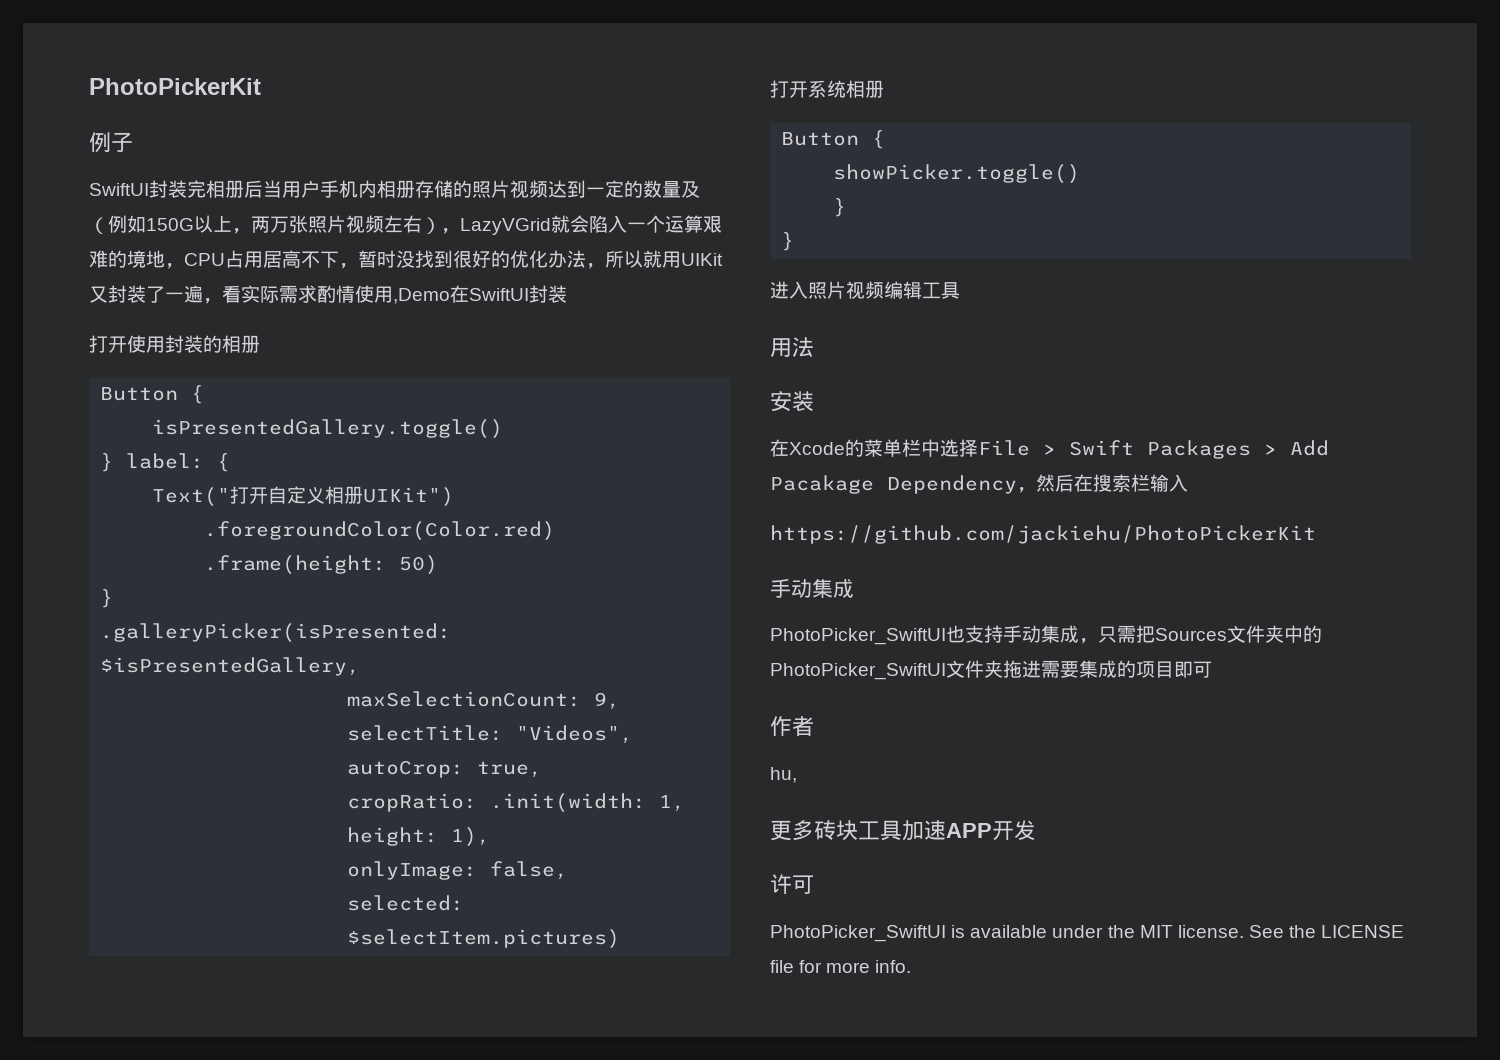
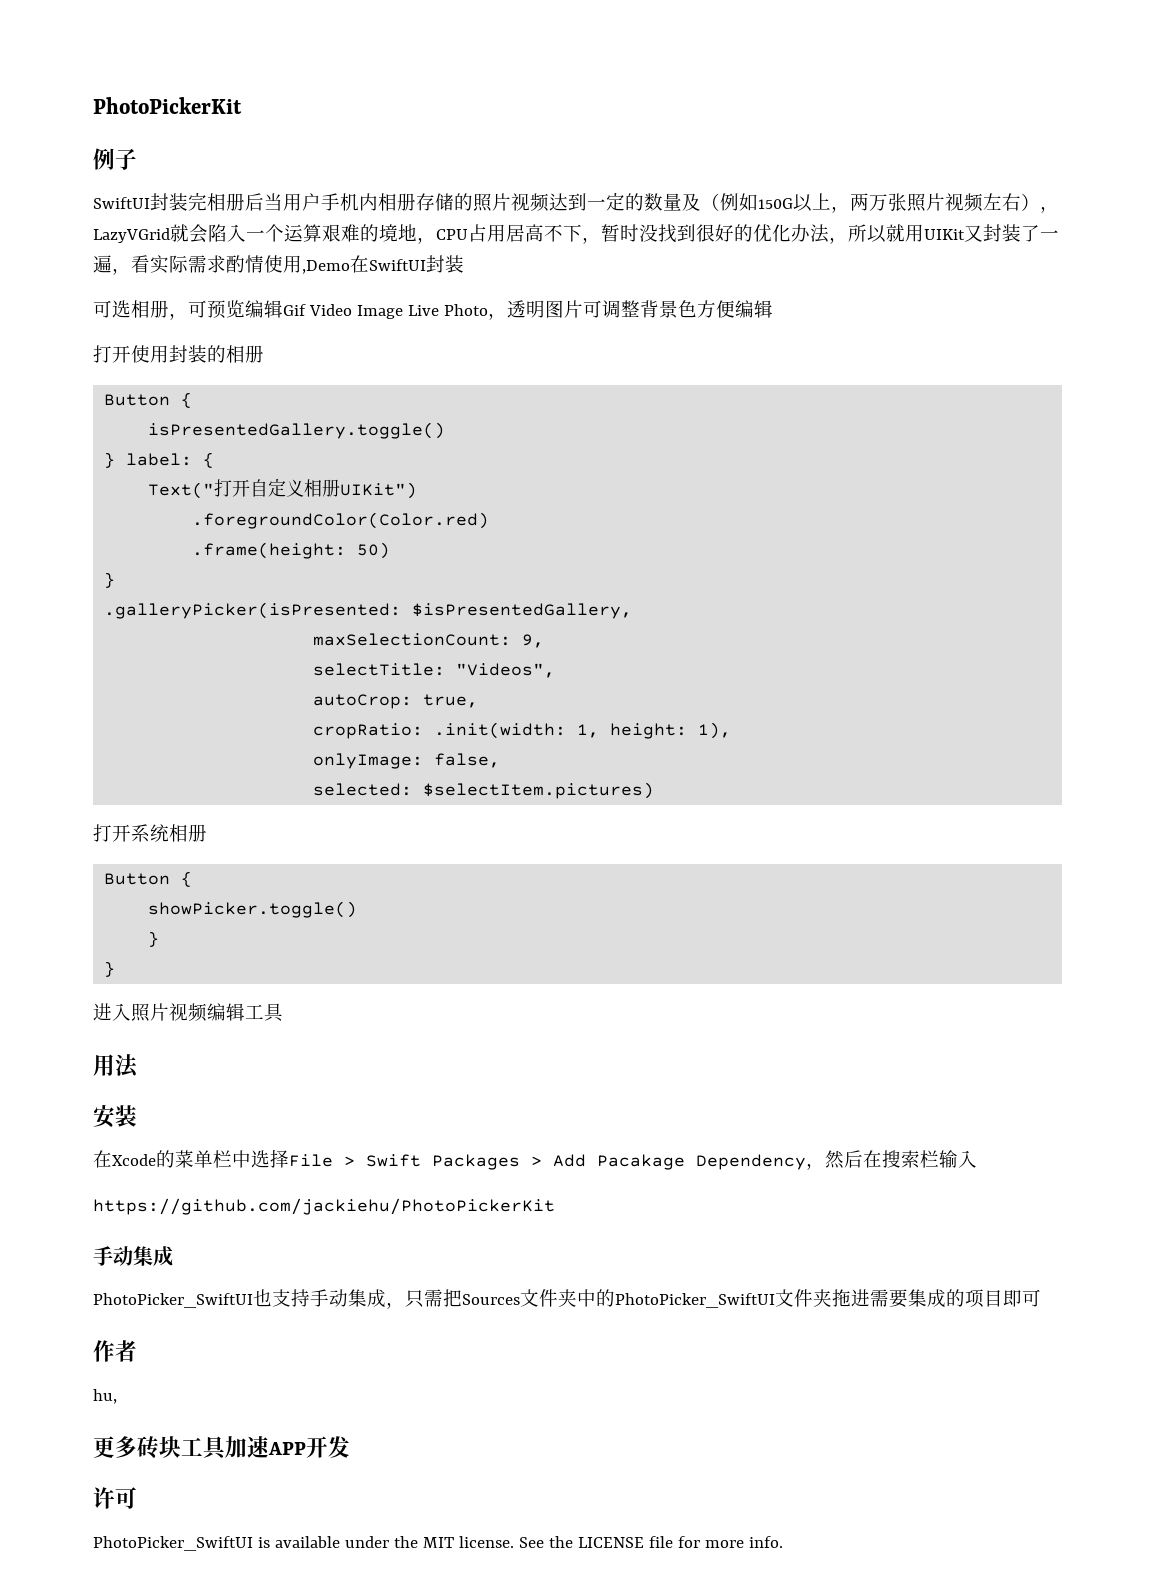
+ 可选相册，可预览编辑Gif Video Image Live Photo，透明图片可调整背景色方便编辑

